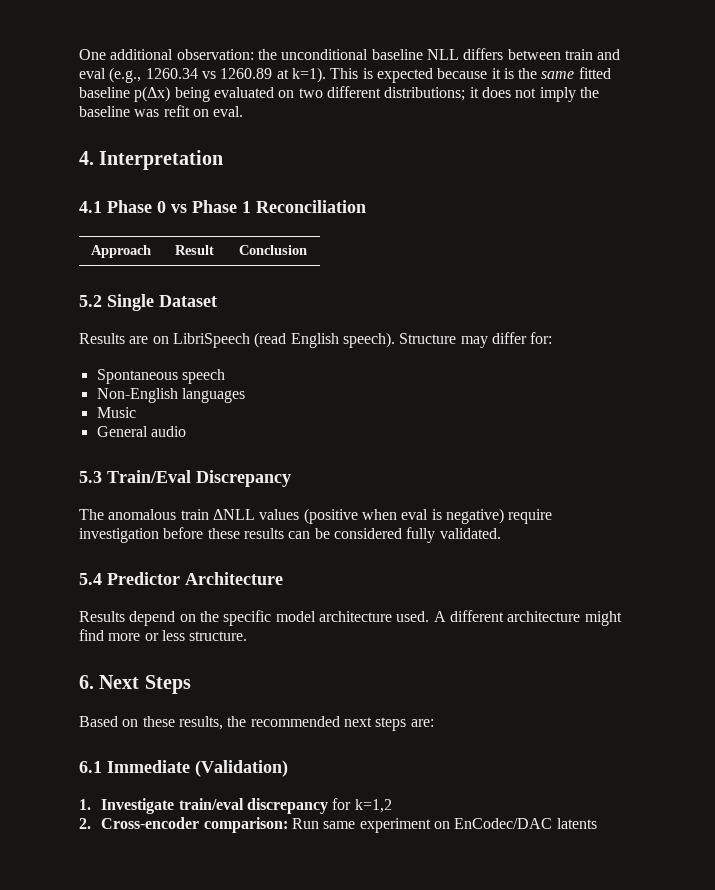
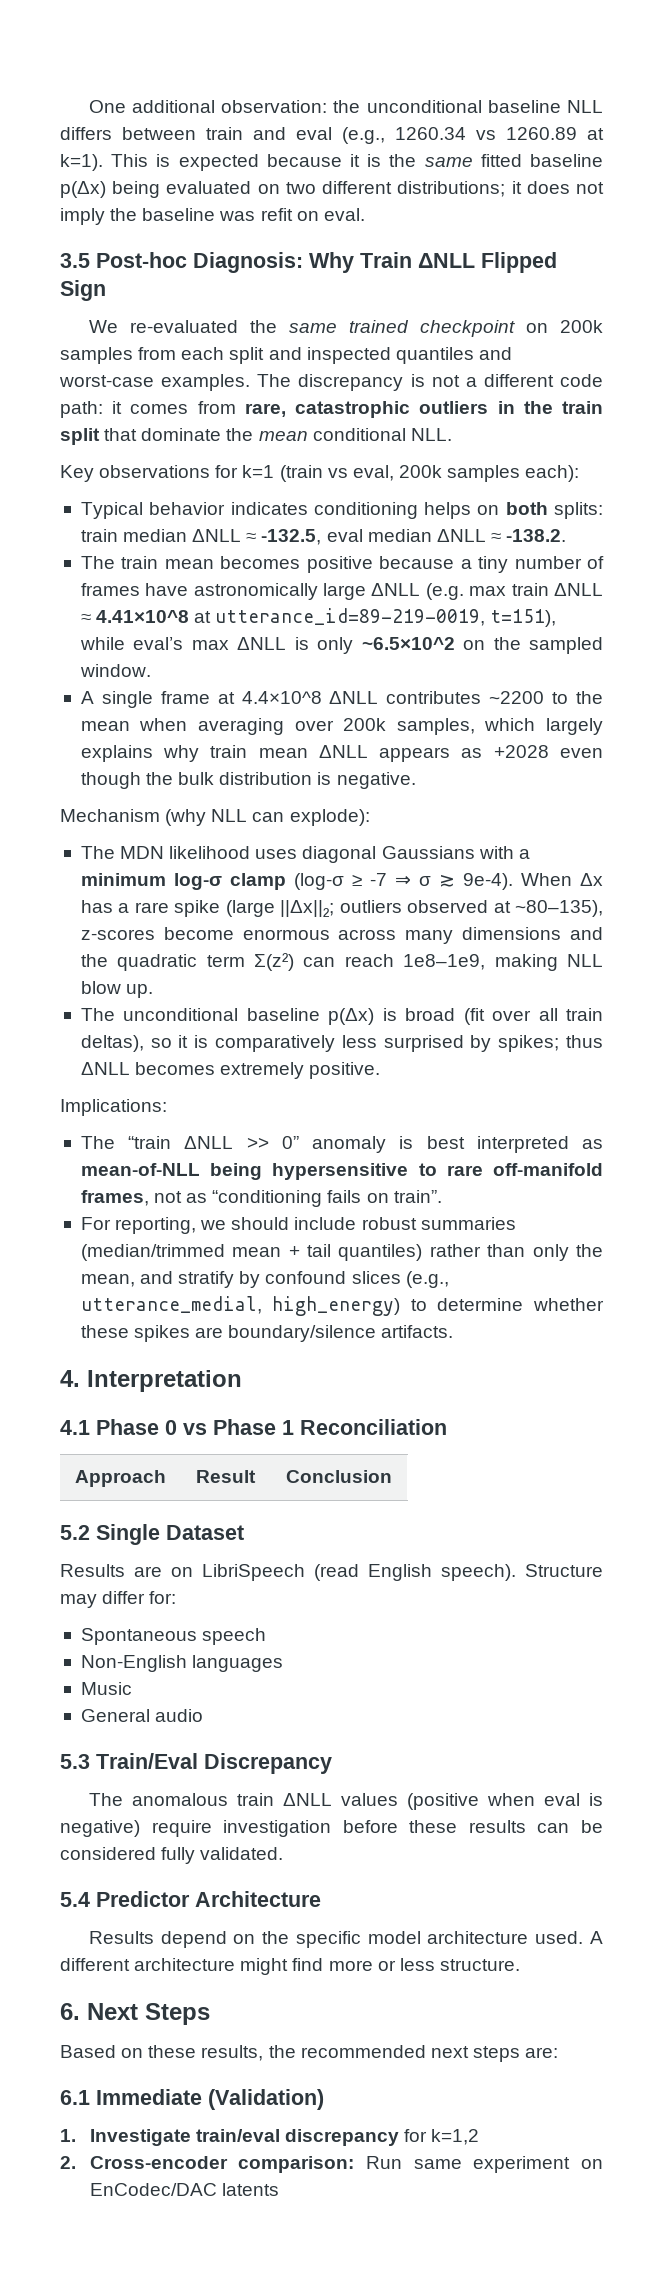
+ 3.5 Post-hoc Diagnosis: Why Train ΔNLL Flipped Sign
+ We re-evaluated the same trained checkpoint on 200k samples from each split and inspected quantiles and worst-case examples. The discrepancy is not a different code path: it comes from rare, catastrophic outliers in the train split that dominate the mean conditional NLL.
+ Key observations for k=1 (train vs eval, 200k samples each):
+ Typical behavior indicates conditioning helps on both splits: train median ΔNLL ≈ -132.5, eval median ΔNLL ≈ -138.2.
+ The train mean becomes positive because a tiny number of frames have astronomically large ΔNLL (e.g. max train ΔNLL ≈ 4.41×10^8 at utterance_id=89-219-0019, t=151), while eval’s max ΔNLL is only ~6.5×10^2 on the sampled window.
+ A single frame at 4.4×10^8 ΔNLL contributes ~2200 to the mean when averaging over 200k samples, which largely explains why train mean ΔNLL appears as +2028 even though the bulk distribution is negative.
+ Mechanism (why NLL can explode):
+ The MDN likelihood uses diagonal Gaussians with a minimum log-σ clamp (log-σ ≥ -7 ⇒ σ ≳ 9e-4). When Δx has a rare spike (large ||Δx||₂; outliers observed at ~80–135), z-scores become enormous across many dimensions and the quadratic term Σ(z²) can reach 1e8–1e9, making NLL blow up.
+ The unconditional baseline p(Δx) is broad (fit over all train deltas), so it is comparatively less surprised by spikes; thus ΔNLL becomes extremely positive.
+ Implications:
+ The “train ΔNLL >> 0” anomaly is best interpreted as mean-of-NLL being hypersensitive to rare off-manifold frames, not as “conditioning fails on train”.
+ For reporting, we should include robust summaries (median/trimmed mean + tail quantiles) rather than only the mean, and stratify by confound slices (e.g., utterance_medial, high_energy) to determine whether these spikes are boundary/silence artifacts.

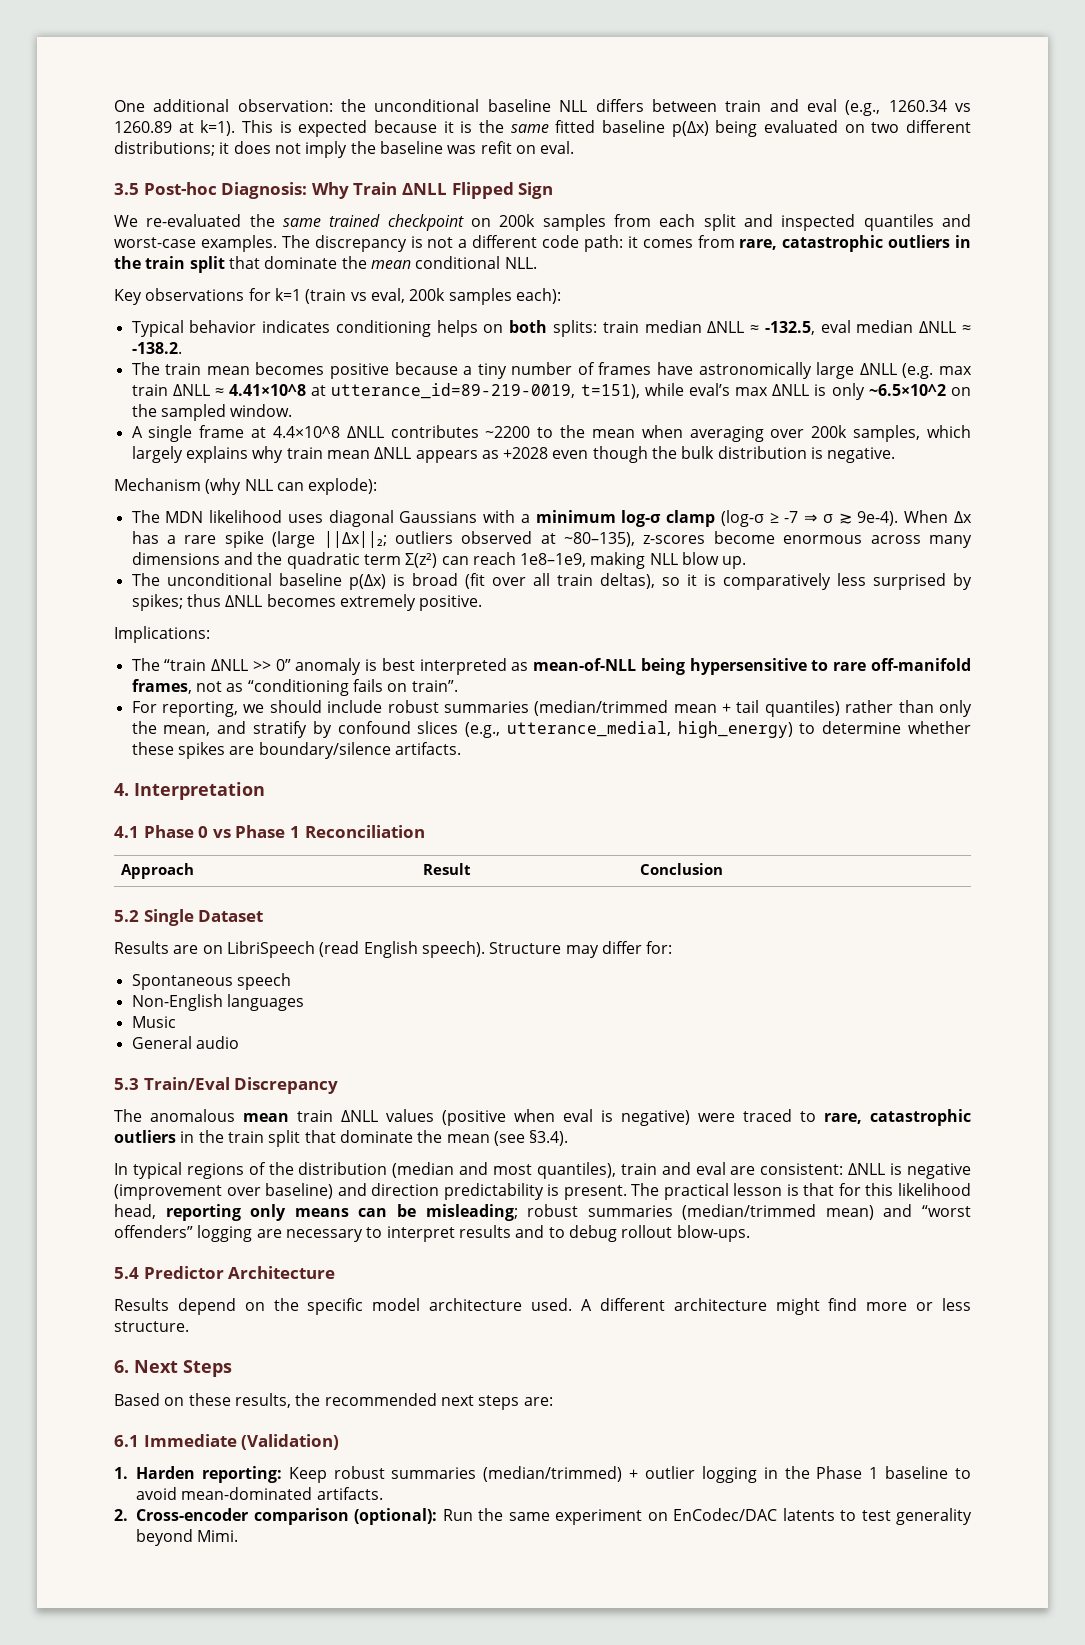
- The anomalous train ΔNLL values (positive when eval is negative) require investigation before these results can be considered fully validated.
+ The anomalous mean train ΔNLL values (positive when eval is negative) were traced to rare, catastrophic outliers in the train split that dominate the mean (see §3.4).
+ In typical regions of the distribution (median and most quantiles), train and eval are consistent: ΔNLL is negative (improvement over baseline) and direction predictability is present. The practical lesson is that for this likelihood head, reporting only means can be misleading; robust summaries (median/trimmed mean) and “worst offenders” logging are necessary to interpret results and to debug rollout blow-ups.
- 1. Investigate train/eval discrepancy for k=1,2
- 2. Cross-encoder comparison: Run same experiment on EnCodec/DAC latents
+ 1. Harden reporting: Keep robust summaries (median/trimmed) + outlier logging in the Phase 1 baseline to avoid mean-dominated artifacts.
+ 2. Cross-encoder comparison (optional): Run the same experiment on EnCodec/DAC latents to test generality beyond Mimi.

